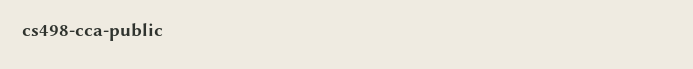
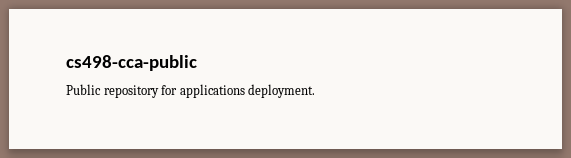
+ Public repository for applications deployment.

